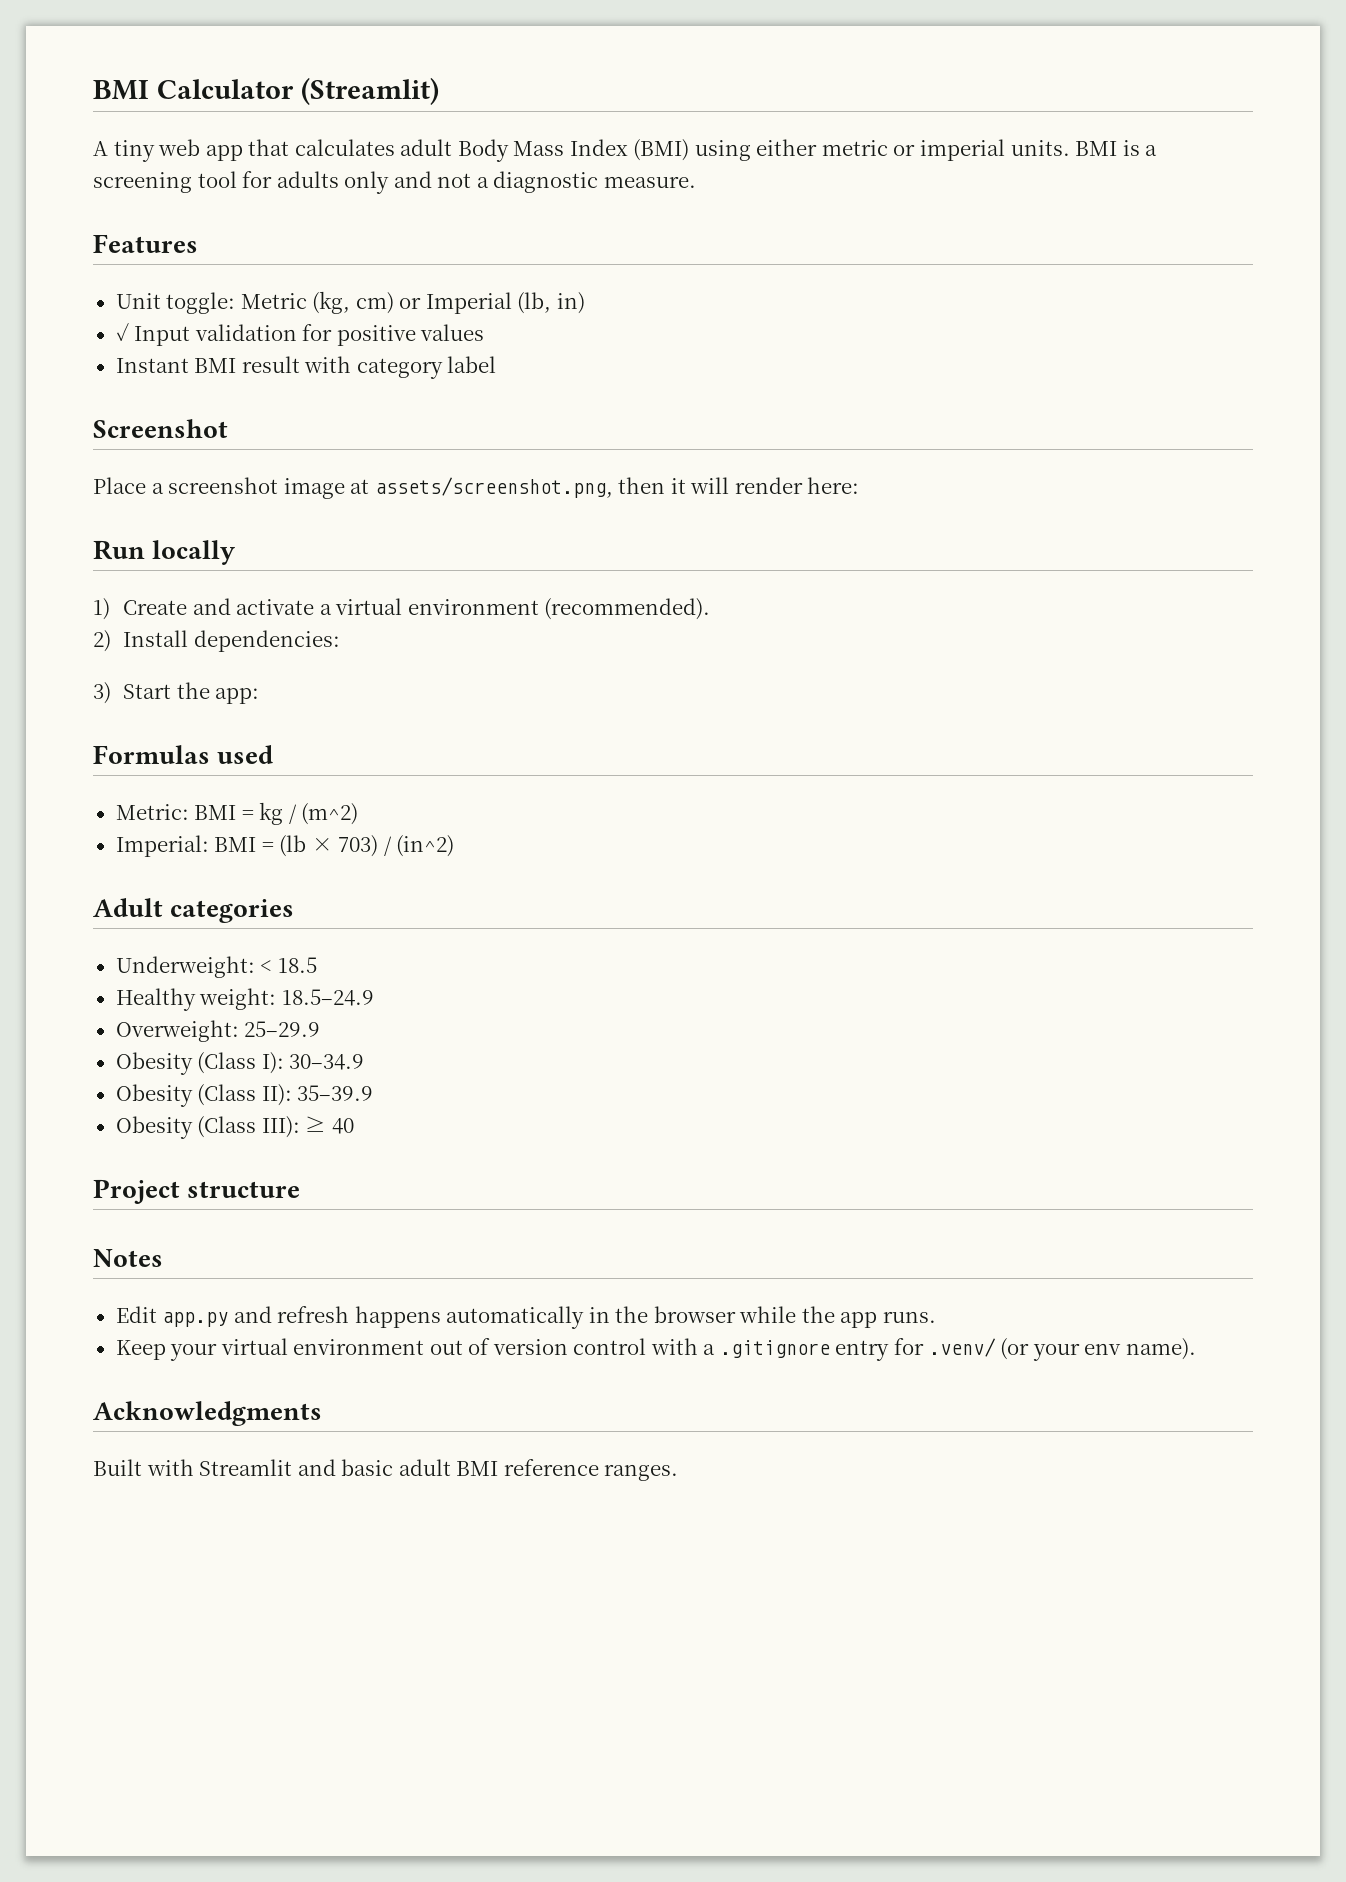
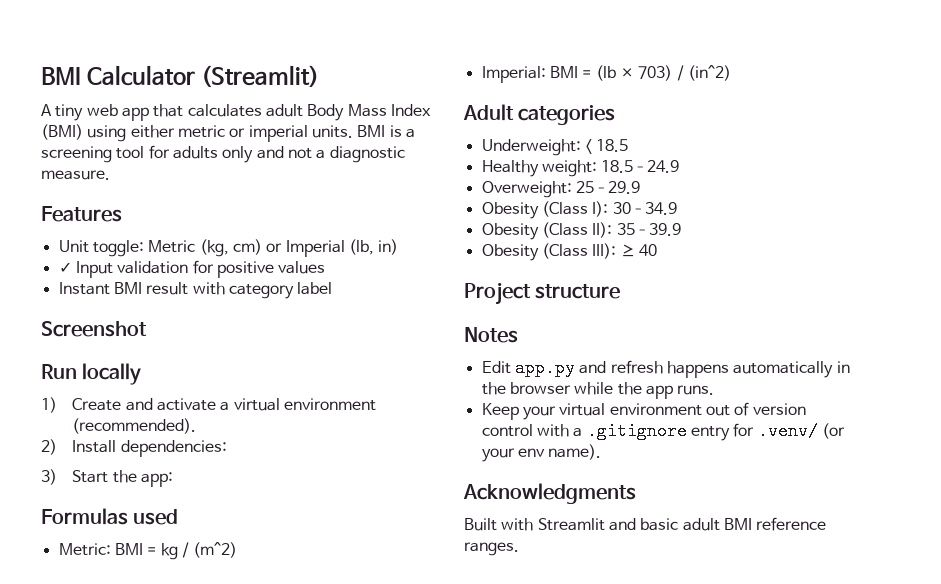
- Place a screenshot image at assets/screenshot.png, then it will render here:

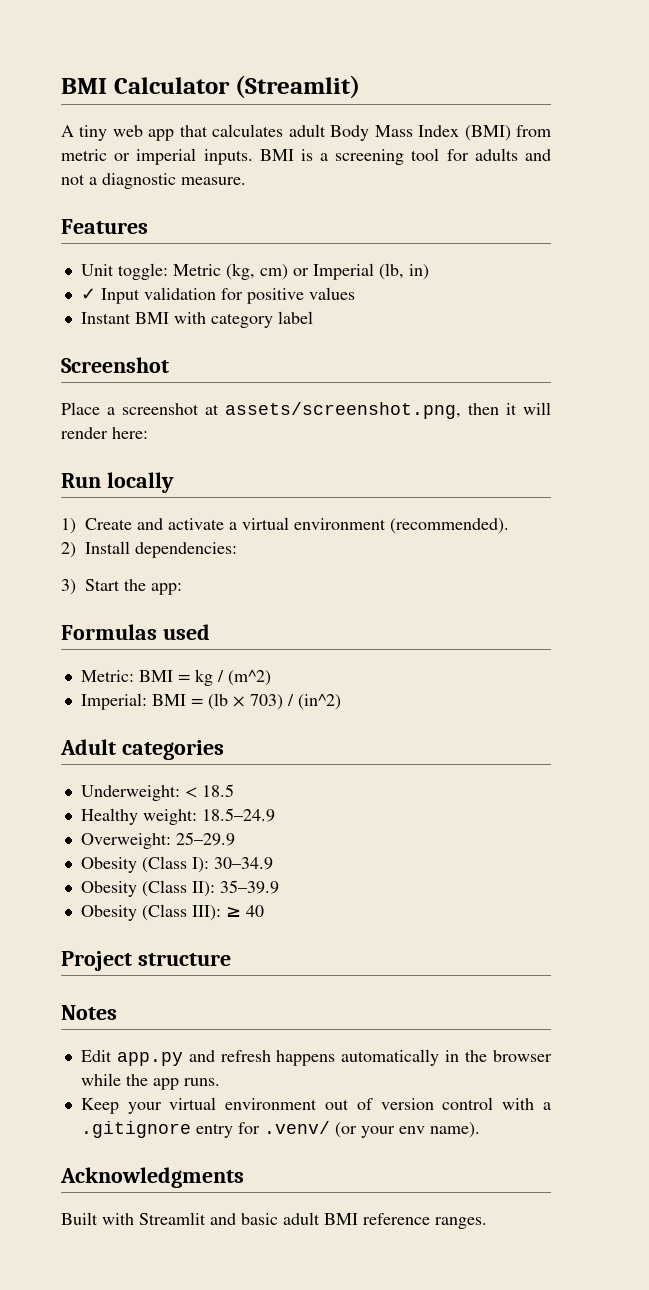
- A tiny web app that calculates adult Body Mass Index (BMI) using either metric or imperial units.
+ A tiny web app that calculates adult Body Mass Index (BMI) from metric or imperial inputs.
- BMI is a screening tool for adults only and not a diagnostic measure.
+ BMI is a screening tool for adults and not a diagnostic measure.
- Instant BMI result with category label
+ Instant BMI with category label
+ Place a screenshot at assets/screenshot.png, then it will render here:

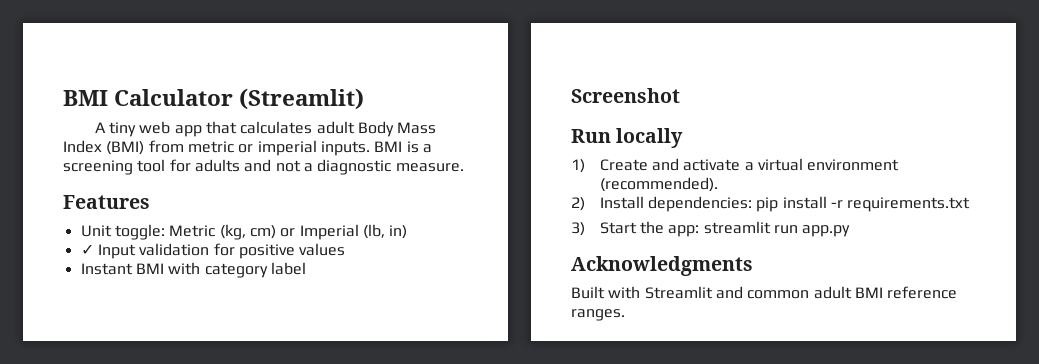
- Place a screenshot at assets/screenshot.png, then it will render here:
- 2) Install dependencies:
+ 2) Install dependencies: pip install -r requirements.txt
- 3) Start the app:
- Formulas used
- Metric: BMI = kg / (m^2)
- Imperial: BMI = (lb × 703) / (in^2)
- Adult categories
- Underweight: < 18.5
- Healthy weight: 18.5–24.9
- Overweight: 25–29.9
- Obesity (Class I): 30–34.9
- Obesity (Class II): 35–39.9
- Obesity (Class III): ≥ 40
- Project structure
- Notes
- Edit app.py and refresh happens automatically in the browser while the app runs.
- Keep your virtual environment out of version control with a .gitignore entry for .venv/ (or your env name).
+ 3) Start the app: streamlit run app.py
- Built with Streamlit and basic adult BMI reference ranges.
+ Built with Streamlit and common adult BMI reference ranges.

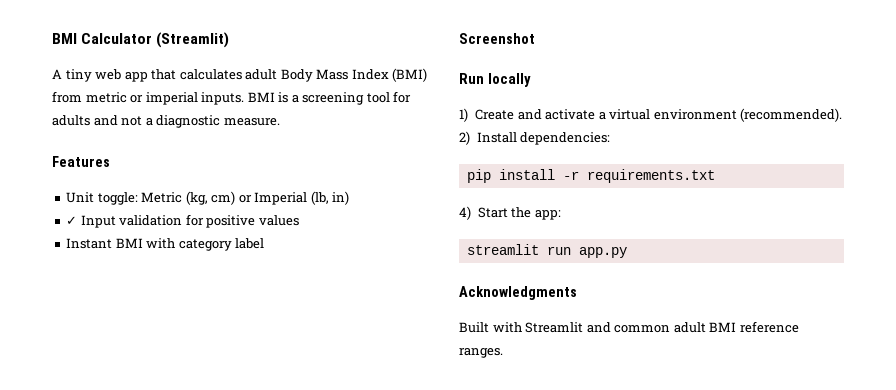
- 2) Install dependencies: pip install -r requirements.txt
+ 2) Install dependencies:
+ pip install -r requirements.txt
- 3) Start the app: streamlit run app.py
+ 4) Start the app:
+ streamlit run app.py

